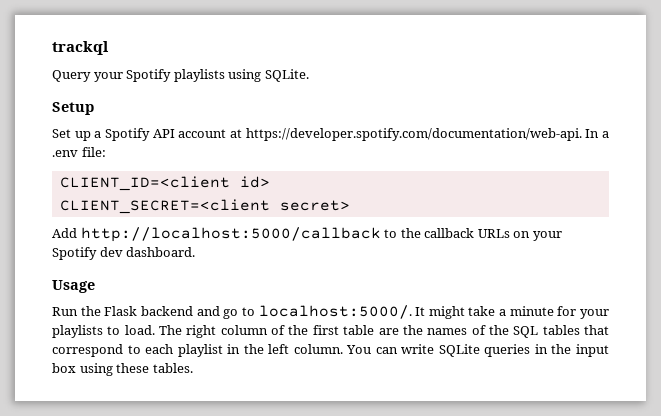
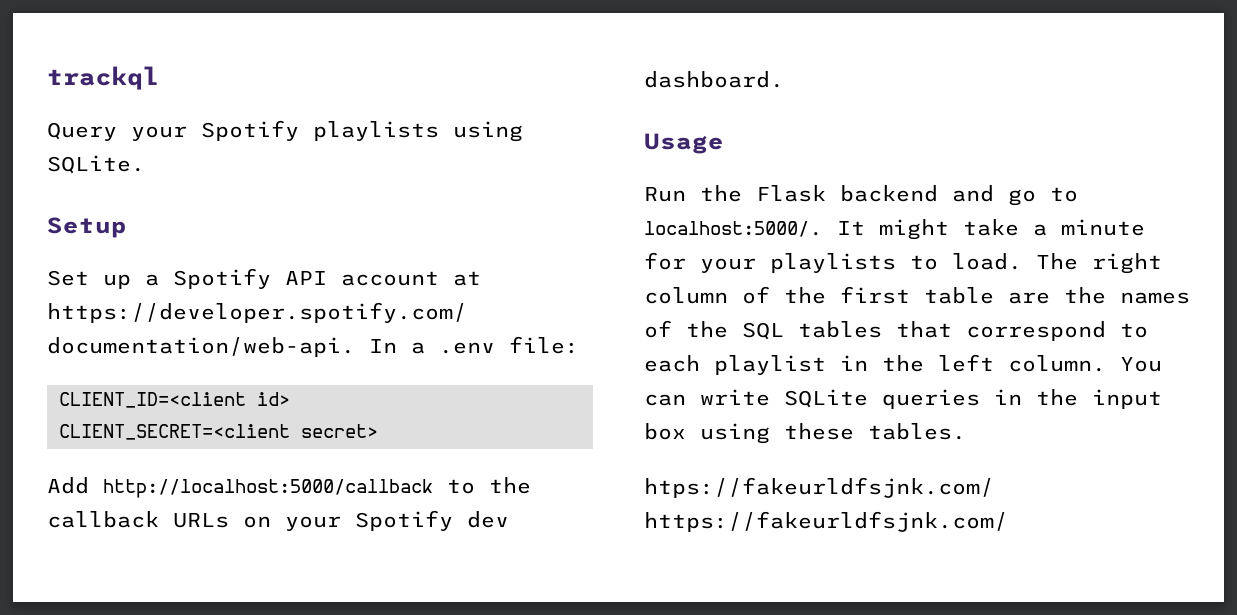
+ htps://fakeurldfsjnk.com/ https://fakeurldfsjnk.com/

